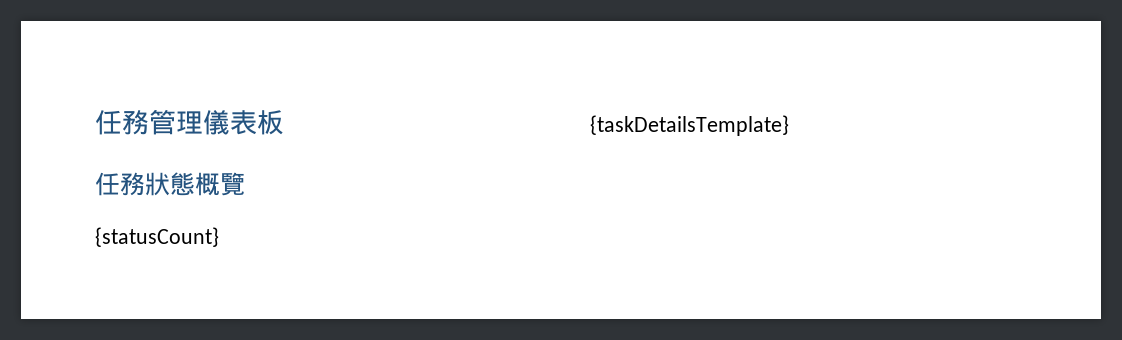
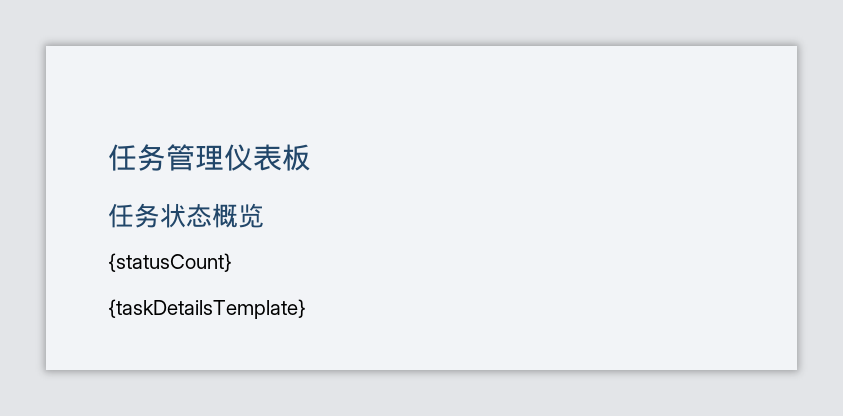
- 任務管理儀表板
+ 任务管理仪表板
- 任務狀態概覽
+ 任务状态概览

